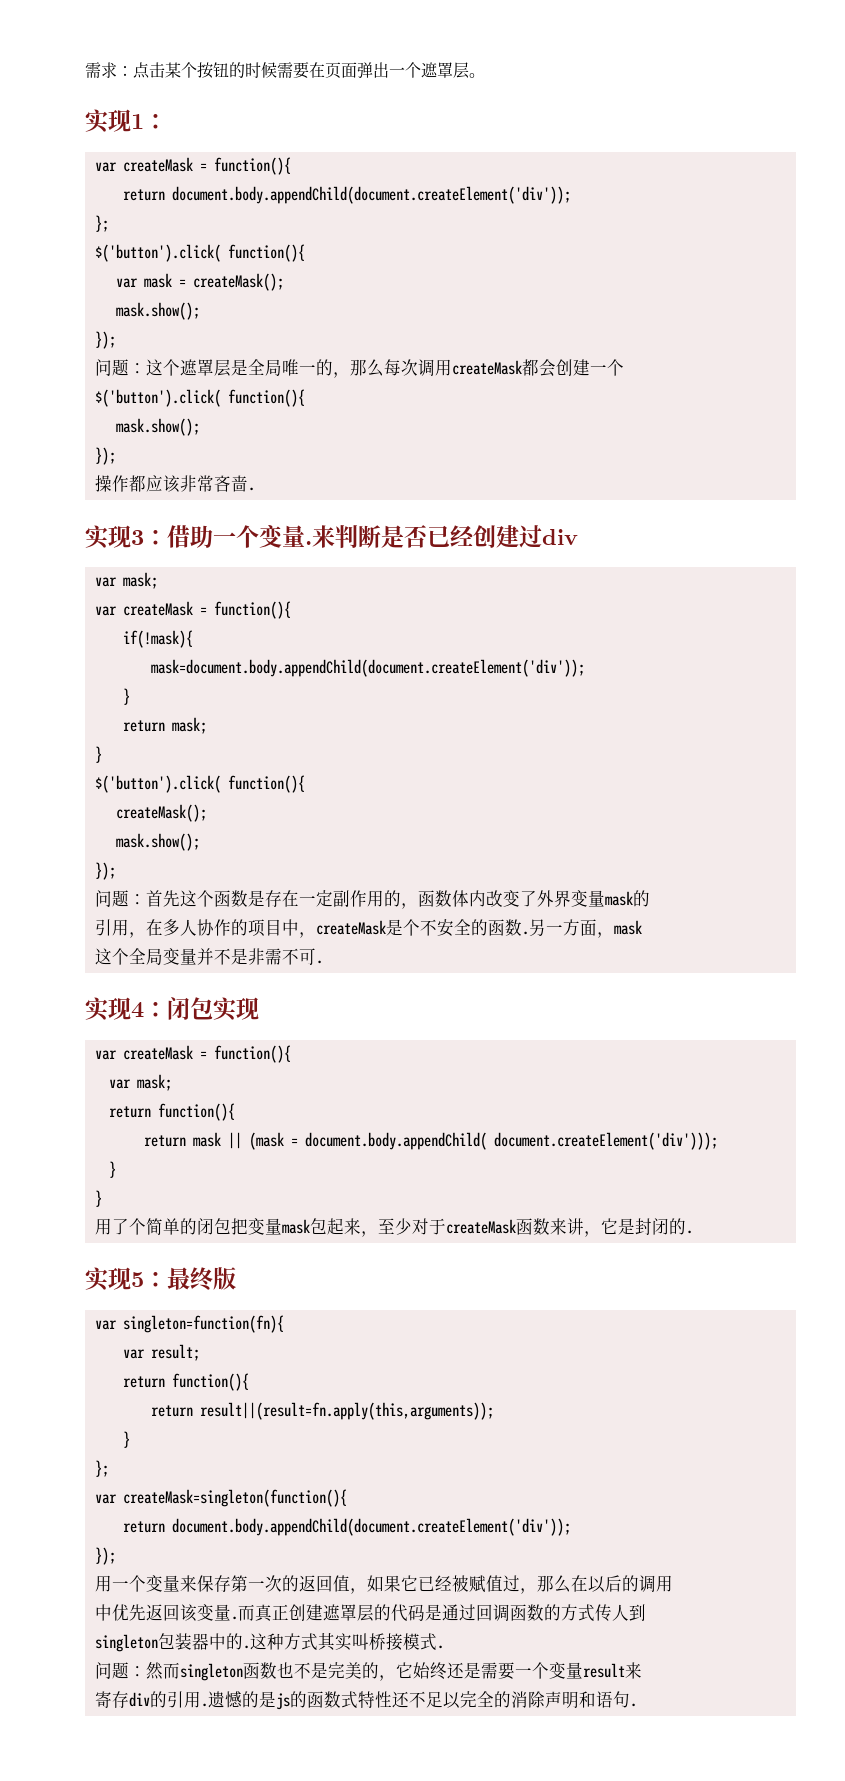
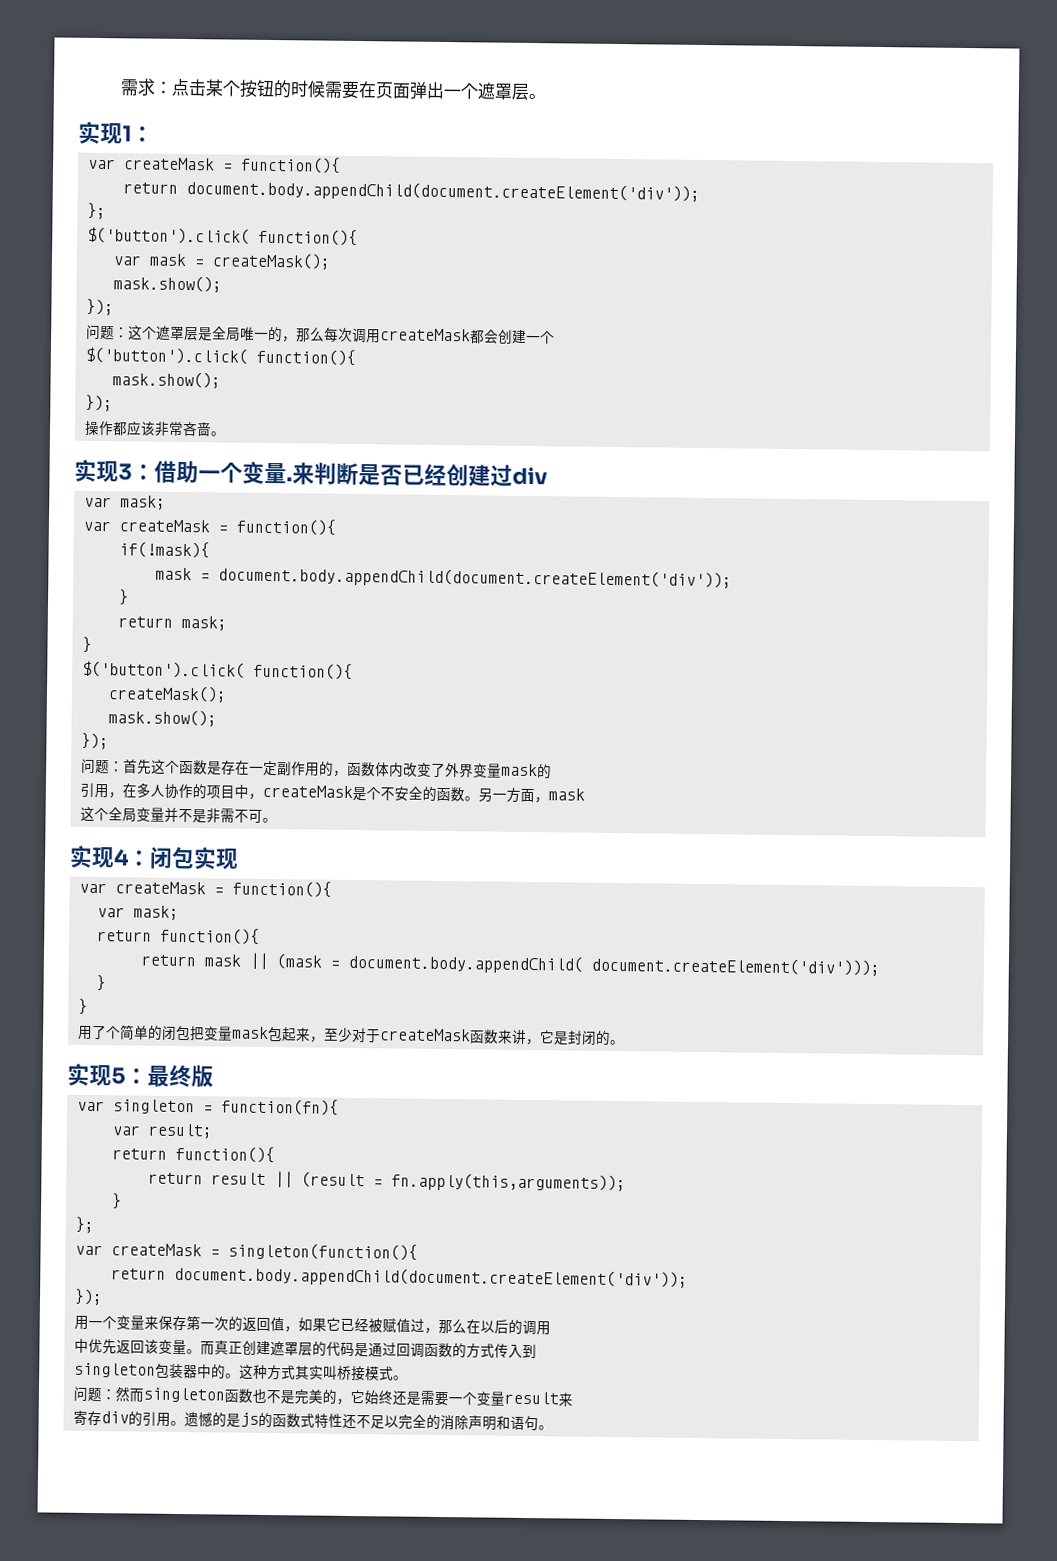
- 操作都应该非常吝啬.
+ 操作都应该非常吝啬。
- mask=document.body.appendChild(document.createElement('div'));
+ mask = document.body.appendChild(document.createElement('div'));
- 引用，在多人协作的项目中，createMask是个不安全的函数.
+ 引用，在多人协作的项目中，createMask是个不安全的函数。
- 这个全局变量并不是非需不可.
+ 这个全局变量并不是非需不可。
- 用了个简单的闭包把变量mask包起来，至少对于createMask函数来讲，它是封闭的.
+ 用了个简单的闭包把变量mask包起来，至少对于createMask函数来讲，它是封闭的。
- var singleton=function(fn){
+ var singleton = function(fn){
- return result||(result=fn.apply(this,arguments));
+ return result || (result = fn.apply(this,arguments));
- var createMask=singleton(function(){
+ var createMask = singleton(function(){
- 中优先返回该变量.
+ 中优先返回该变量。
- 而真正创建遮罩层的代码是通过回调函数的方式传人到
+ 而真正创建遮罩层的代码是通过回调函数的方式传入到
- singleton包装器中的.
+ singleton包装器中的。
- 这种方式其实叫桥接模式.
+ 这种方式其实叫桥接模式。
- 寄存div的引用.
+ 寄存div的引用。
- 遗憾的是js的函数式特性还不足以完全的消除声明和语句.
+ 遗憾的是js的函数式特性还不足以完全的消除声明和语句。

